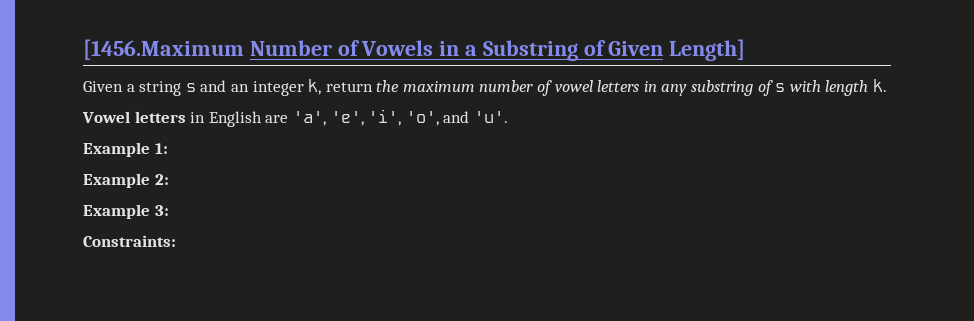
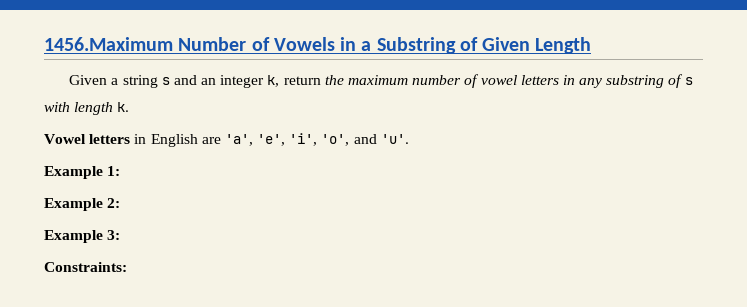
- [1456.Maximum Number of Vowels in a Substring of Given Length]
+ 1456.Maximum Number of Vowels in a Substring of Given Length

